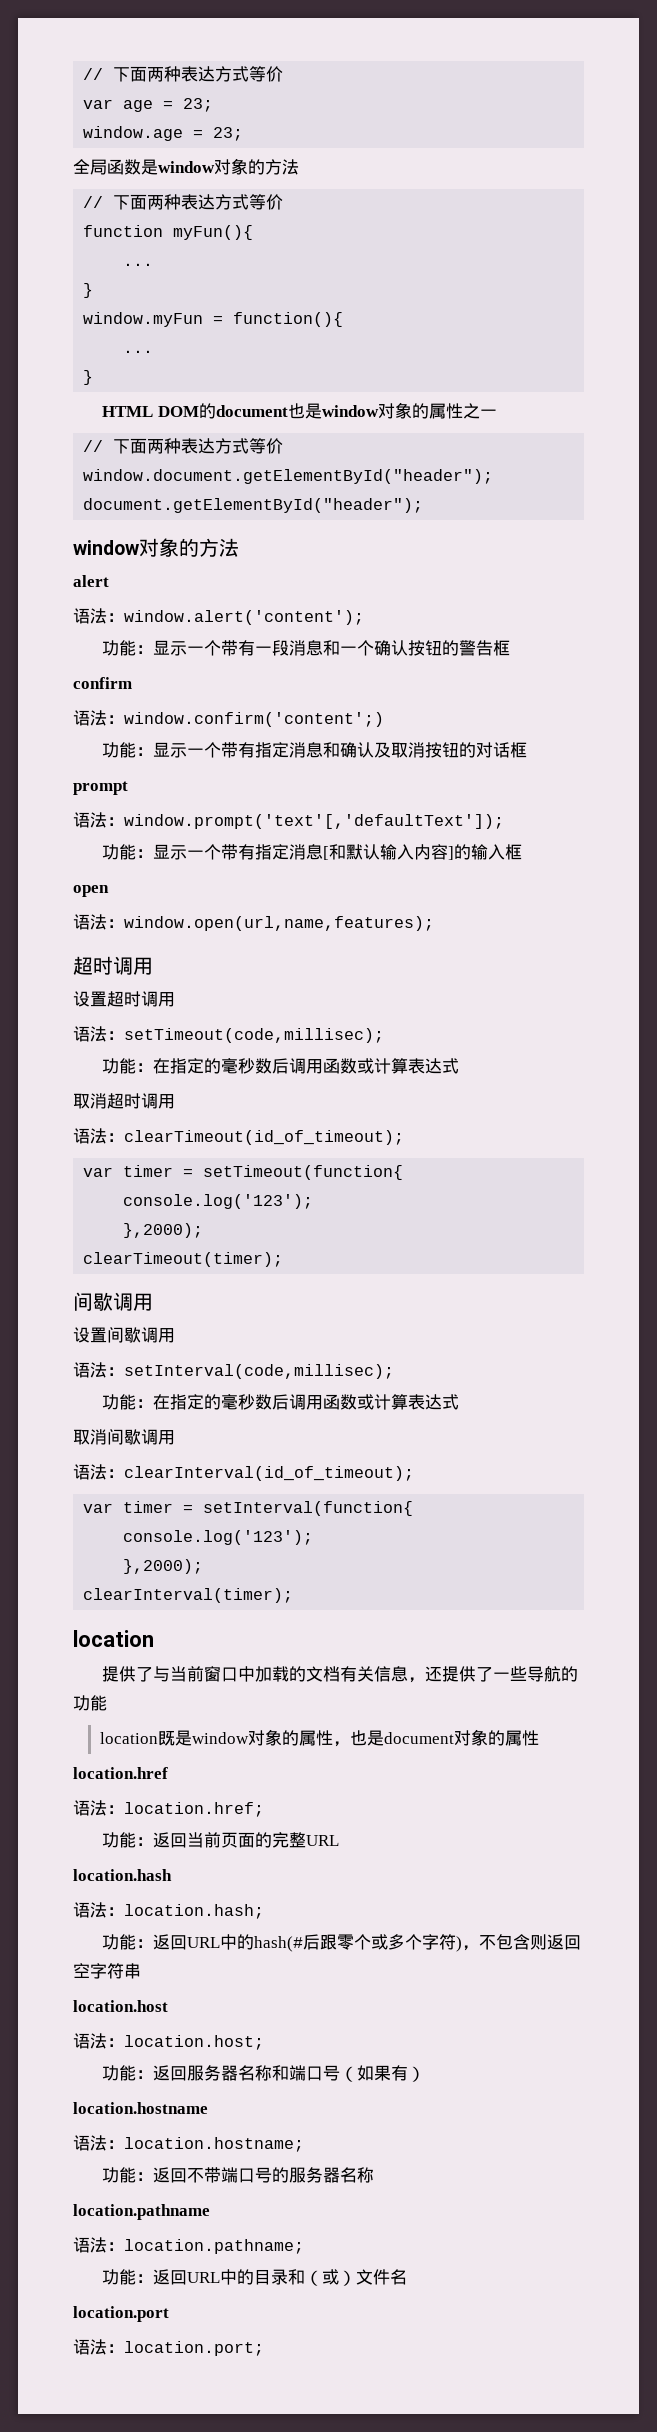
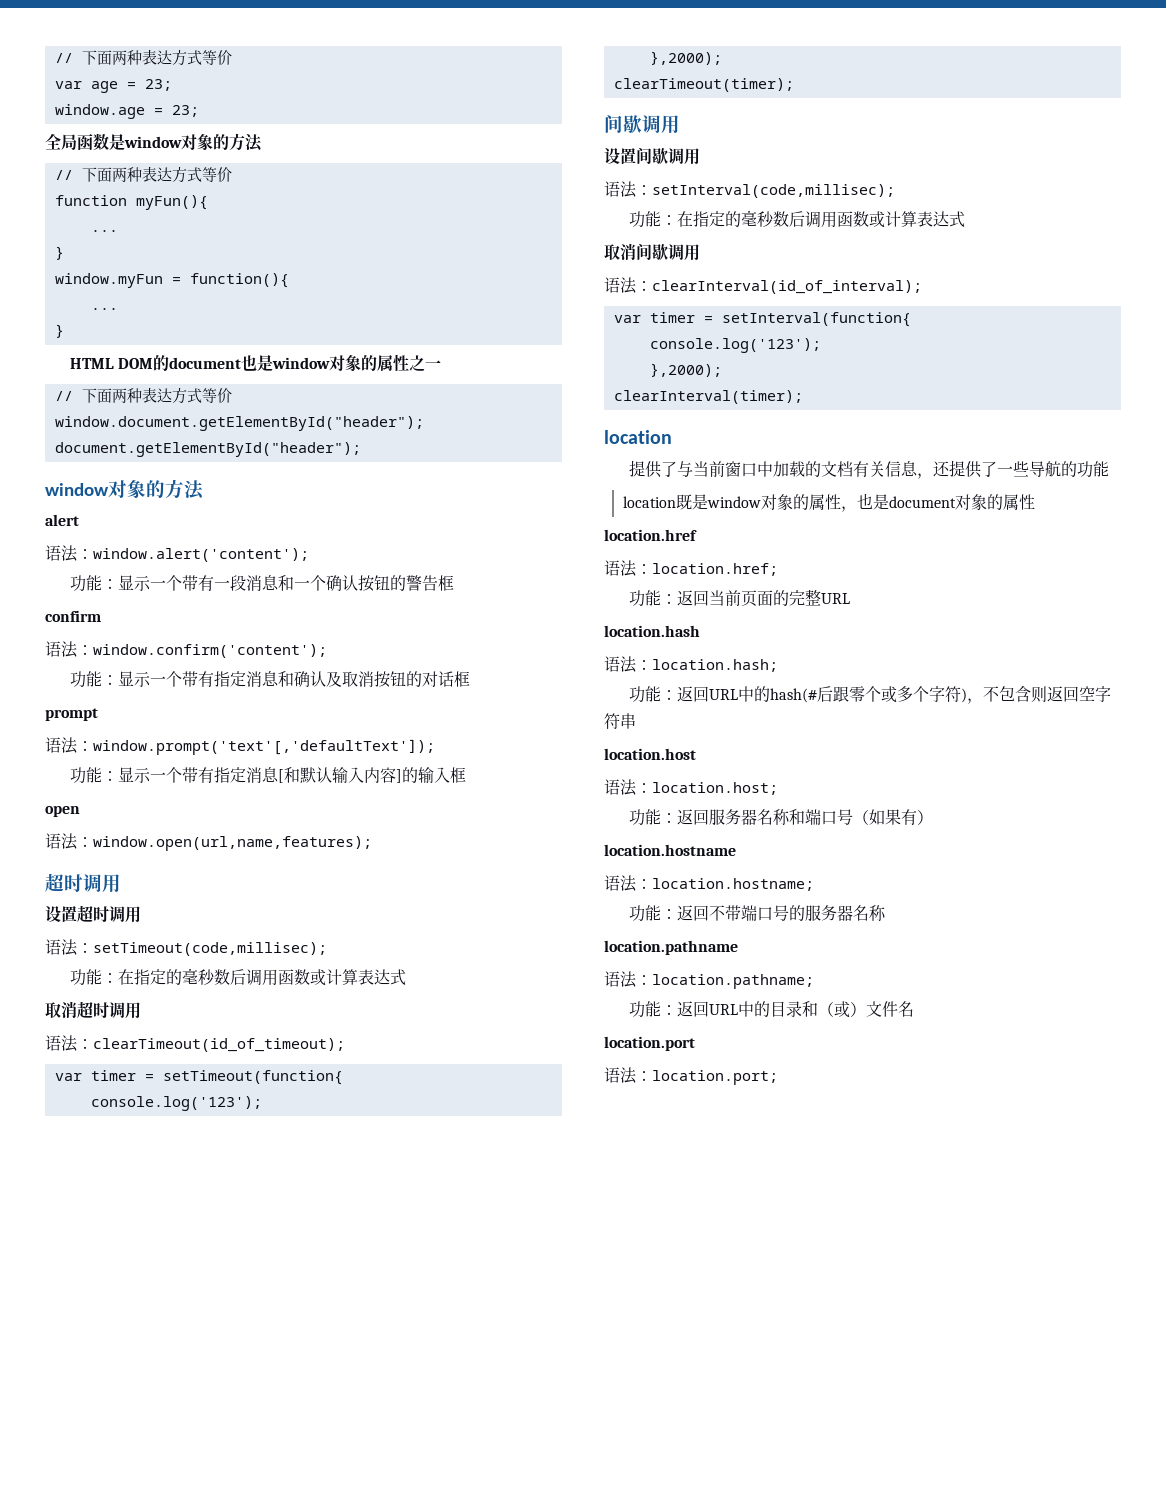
- 语法：window.confirm('content';)
+ 语法：window.confirm('content');
- 语法：clearInterval(id_of_timeout);
+ 语法：clearInterval(id_of_interval);

